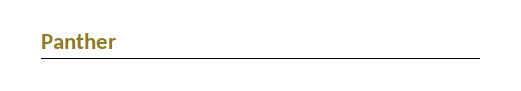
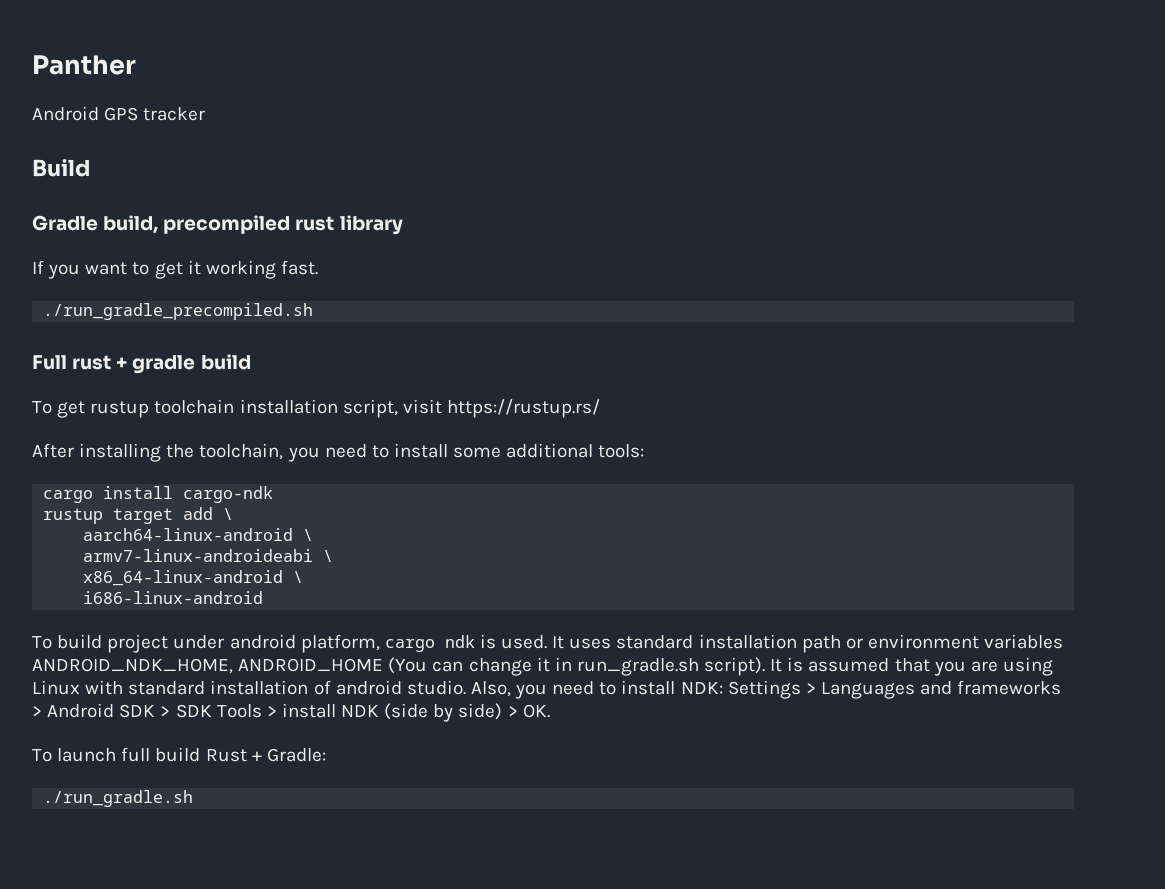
+ Android GPS tracker
+ Build
+ Gradle build, precompiled rust library
+ If you want to get it working fast.
+ ./run_gradle_precompiled.sh
+ Full rust + gradle build
+ To get rustup toolchain installation script, visit https://rustup.rs/
+ After installing the toolchain, you need to install some additional tools:
+ cargo install cargo-ndk
+ rustup target add \
+ aarch64-linux-android \
+ armv7-linux-androideabi \
+ x86_64-linux-android \
+ i686-linux-android
+ To build project under android platform, cargo ndk is used. It uses standard installation path or environment variables ANDROID_NDK_HOME, ANDROID_HOME (You can change it in run_gradle.sh script). It is assumed that you are using Linux with standard installation of android studio. Also, you need to install NDK: Settings > Languages and frameworks > Android SDK > SDK Tools > install NDK (side by side) > OK.
+ To launch full build Rust + Gradle:
+ ./run_gradle.sh

